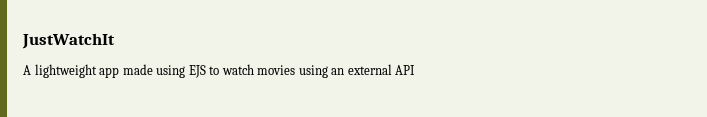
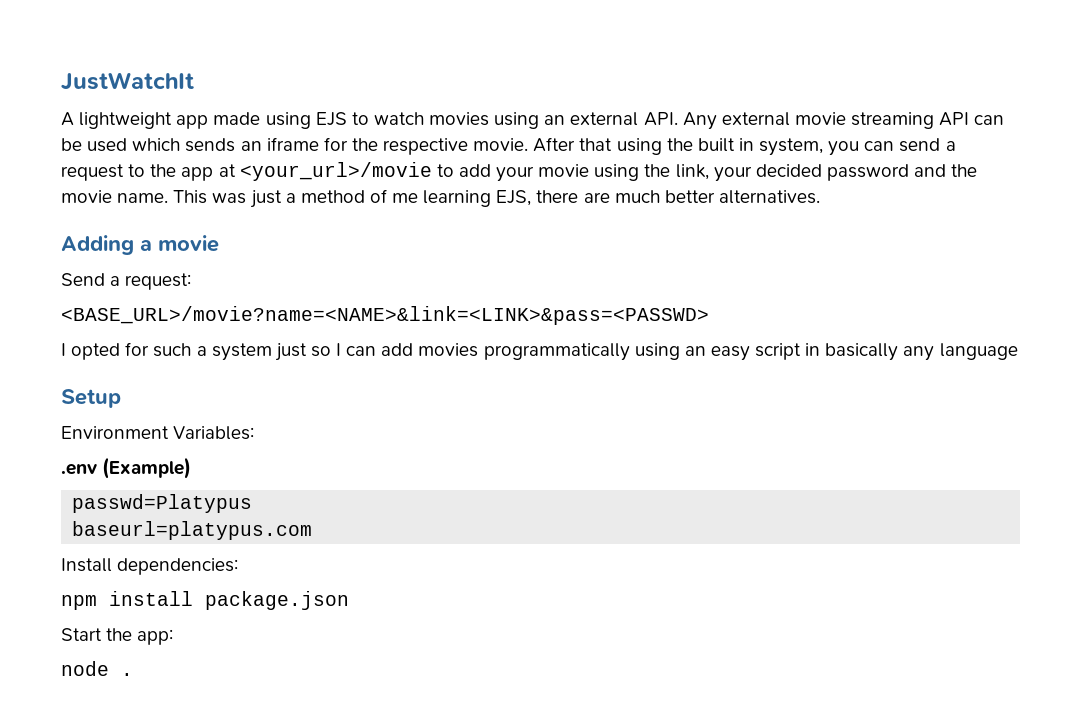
- A lightweight app made using EJS to watch movies using an external API
+ A lightweight app made using EJS to watch movies using an external API. Any external movie streaming API can be used which sends an iframe for the respective movie. After that using the built in system, you can send a request to the app at <your_url>/movie to add your movie using the link, your decided password and the movie name. This was just a method of me learning EJS, there are much better alternatives.
+ Adding a movie
+ Send a request:
+ <BASE_URL>/movie?name=<NAME>&link=<LINK>&pass=<PASSWD>
+ I opted for such a system just so I can add movies programmatically using an easy script in basically any language
+ Setup
+ Environment Variables:
+ .env (Example)
+ passwd=Platypus
+ baseurl=platypus.com
+ Install dependencies:
+ npm install package.json
+ Start the app:
+ node .

